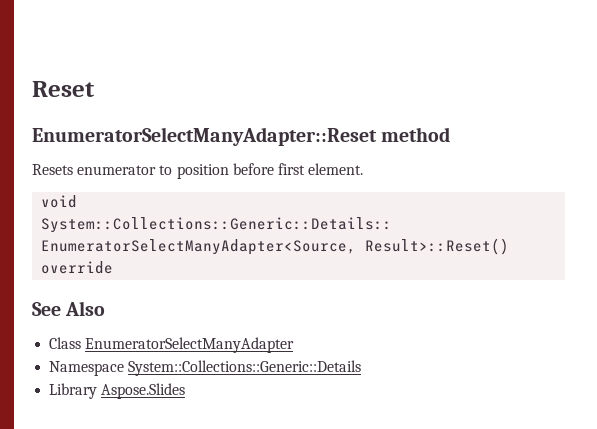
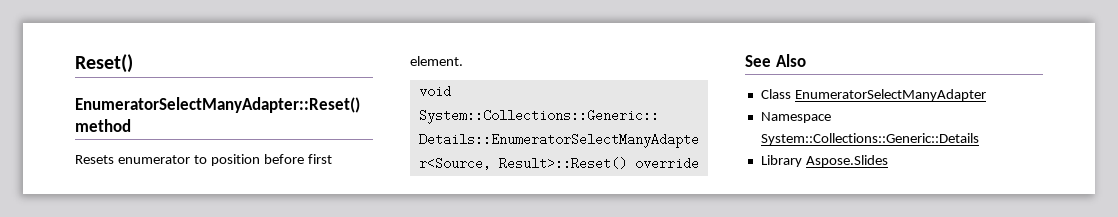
- Reset
- EnumeratorSelectManyAdapter::Reset method
+ Reset()
+ EnumeratorSelectManyAdapter::Reset() method

